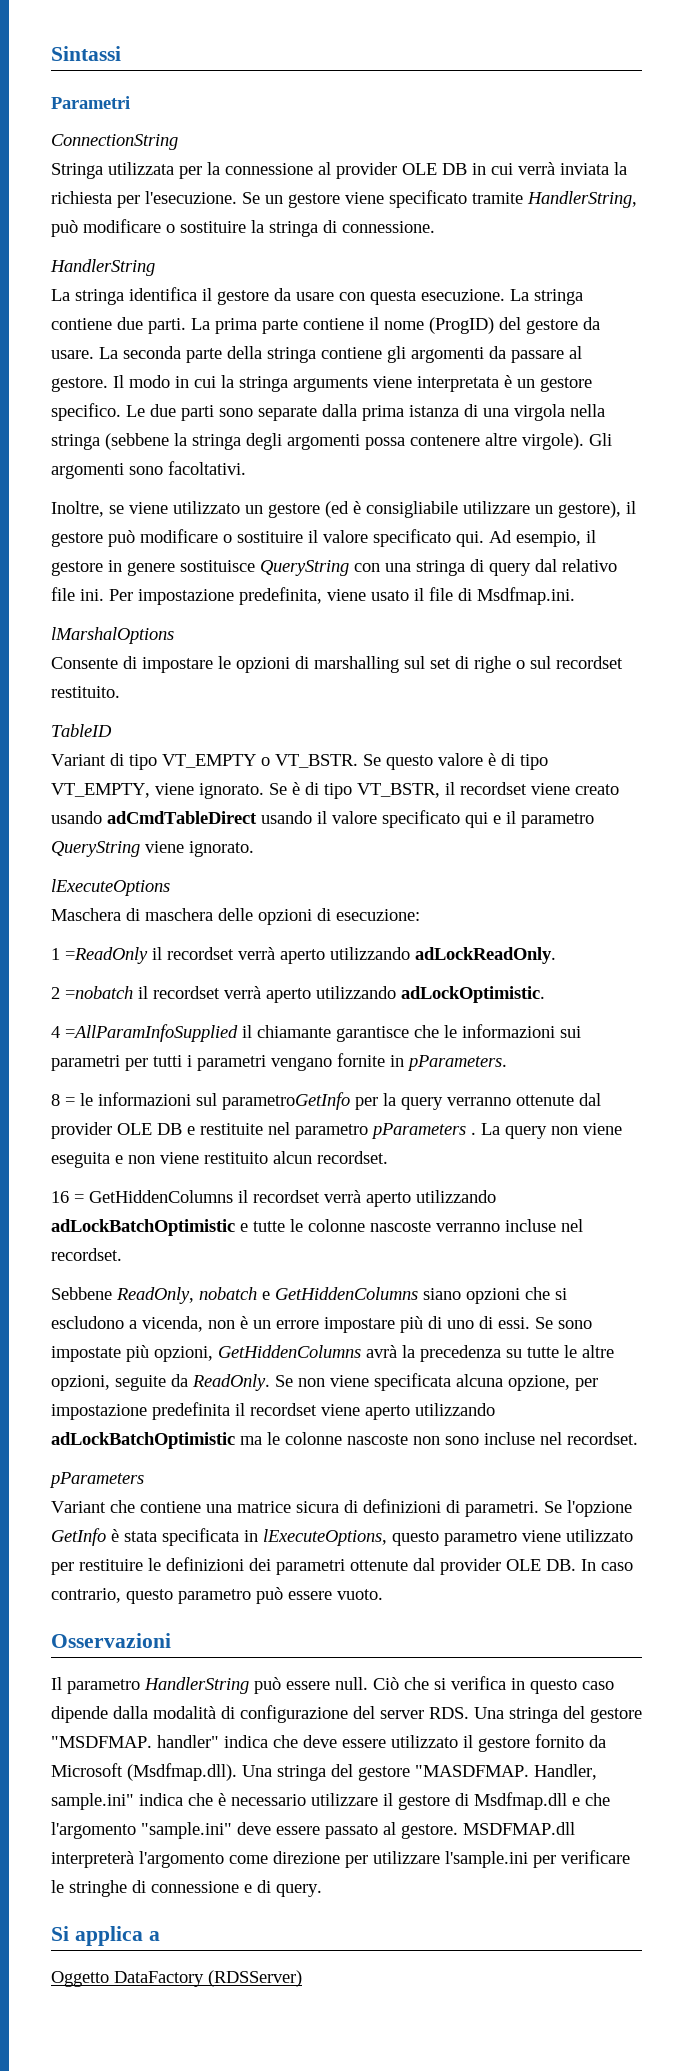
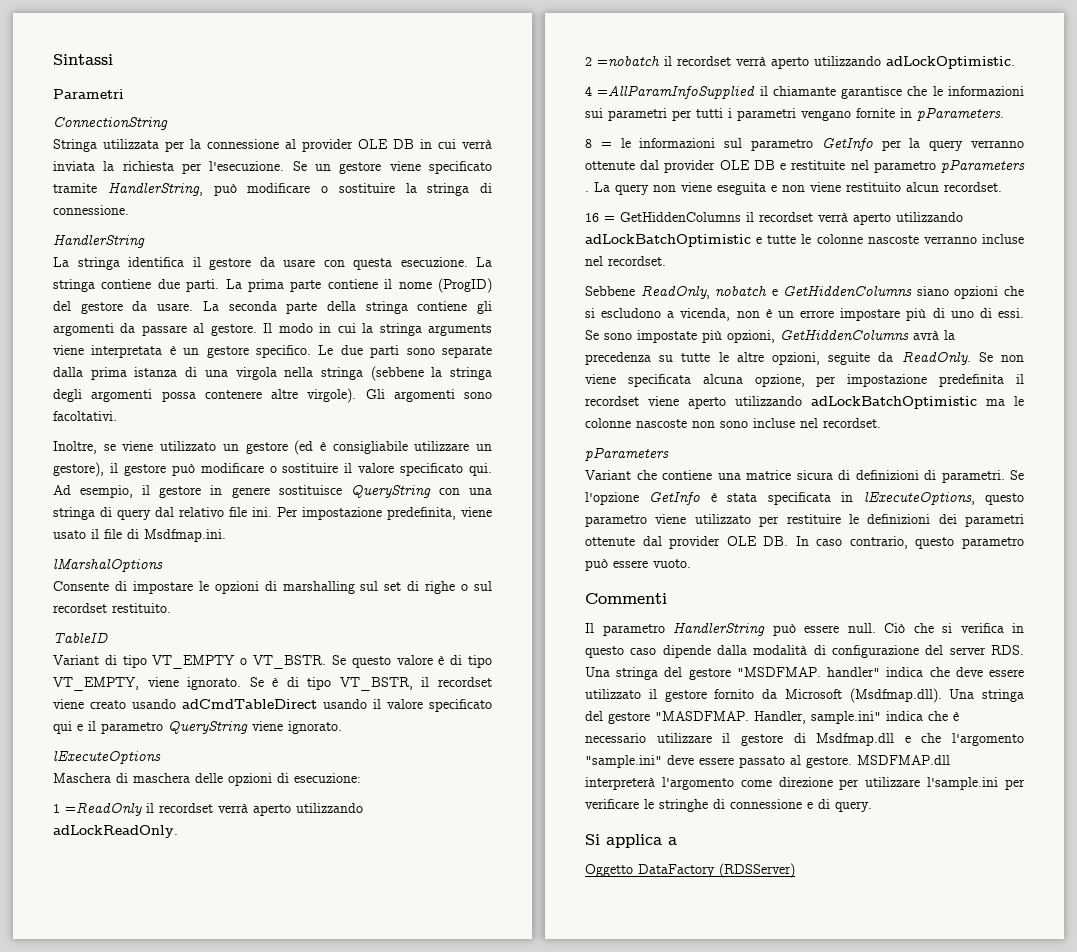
- 8 = le informazioni sul parametroGetInfo per la query verranno ottenute dal provider OLE DB e restituite nel parametro pParameters .
+ 8 = le informazioni sul parametro GetInfo per la query verranno ottenute dal provider OLE DB e restituite nel parametro pParameters .
- Osservazioni
+ Commenti

